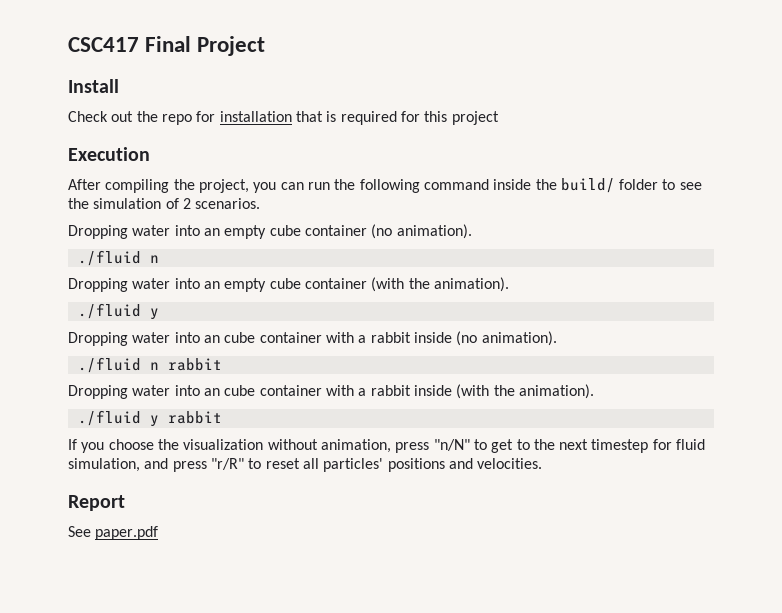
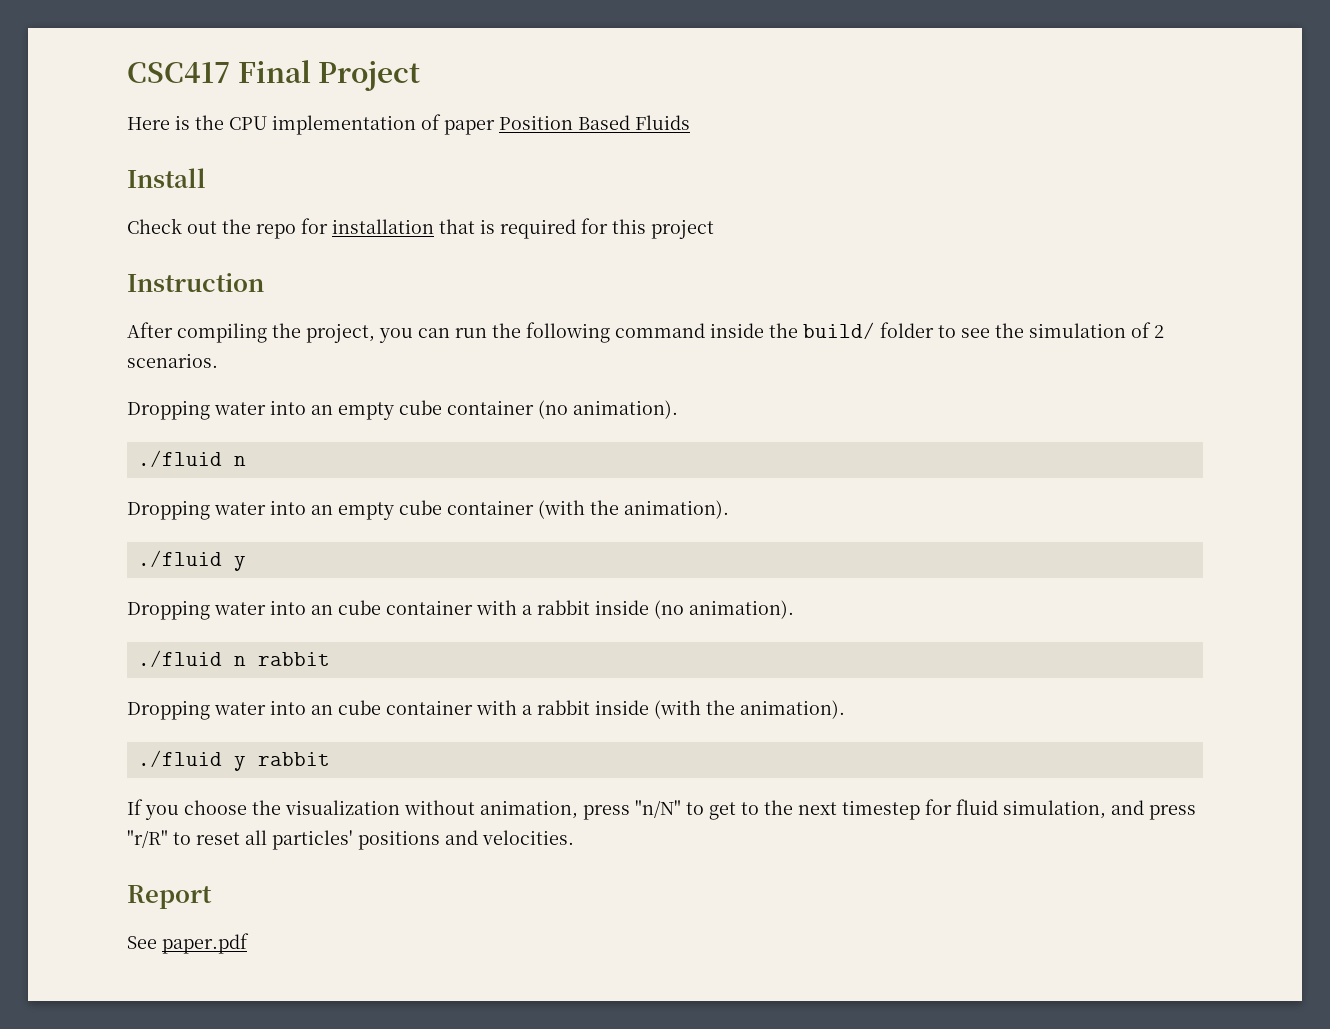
+ Here is the CPU implementation of paper Position Based Fluids
- Execution
+ Instruction

